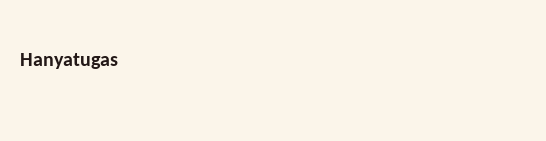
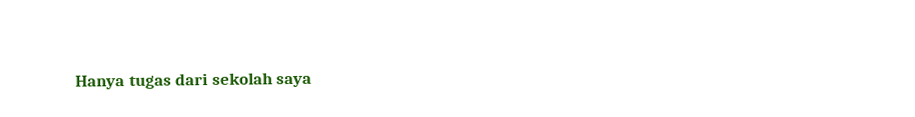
- Hanyatugas
+ Hanya tugas dari sekolah saya

